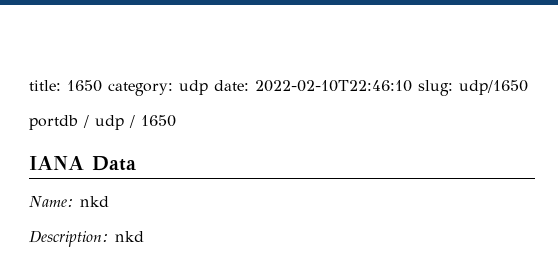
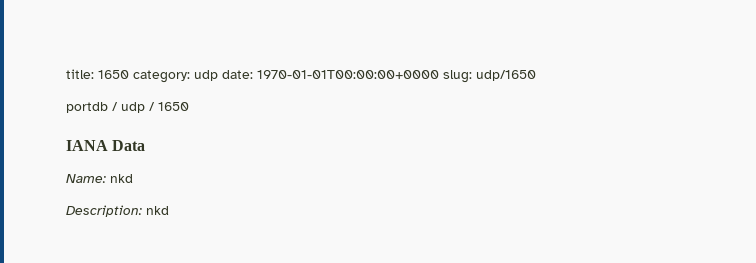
- title: 1650 category: udp date: 2022-02-10T22:46:10 slug: udp/1650
+ title: 1650 category: udp date: 1970-01-01T00:00:00+0000 slug: udp/1650

